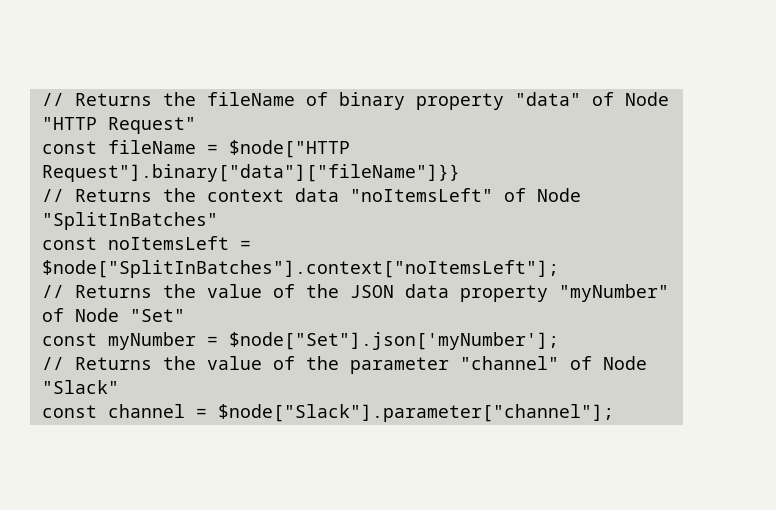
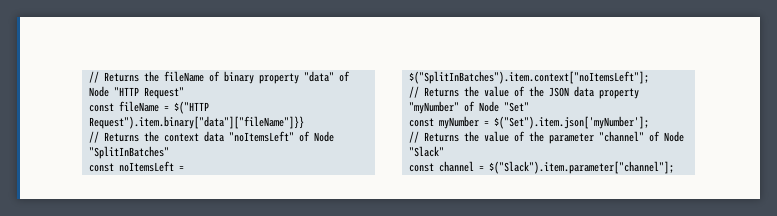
- const fileName = $node["HTTP Request"].binary["data"]["fileName"]}}
+ const fileName = $("HTTP Request").item.binary["data"]["fileName"]}}
- const noItemsLeft = $node["SplitInBatches"].context["noItemsLeft"];
+ const noItemsLeft = $("SplitInBatches").item.context["noItemsLeft"];
- const myNumber = $node["Set"].json['myNumber'];
+ const myNumber = $("Set").item.json['myNumber'];
- const channel = $node["Slack"].parameter["channel"];
+ const channel = $("Slack").item.parameter["channel"];

